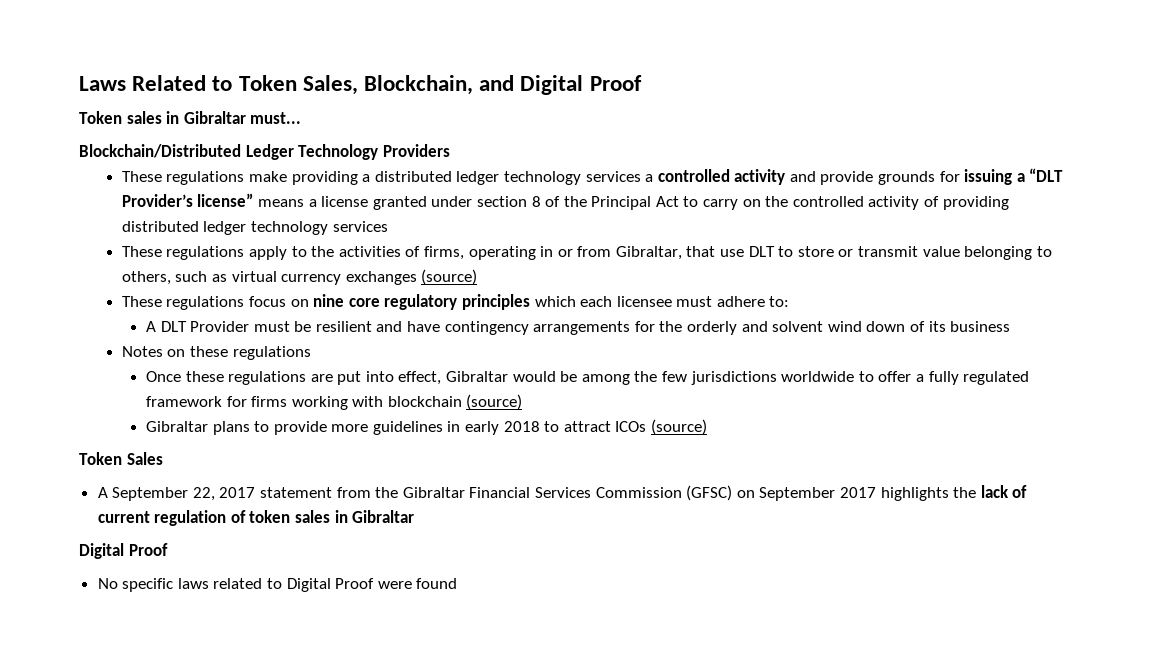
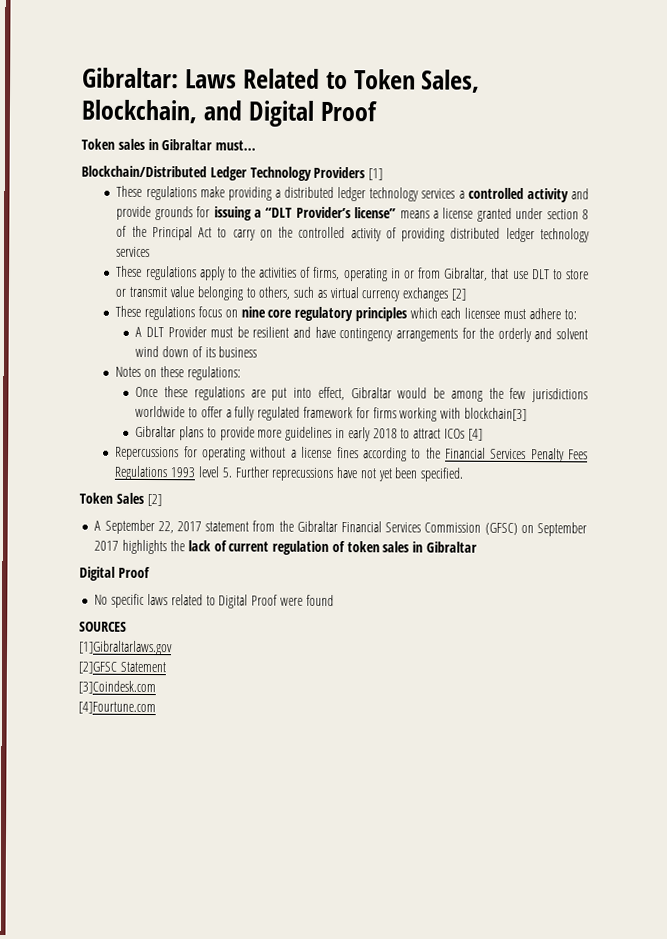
- Laws Related to Token Sales, Blockchain, and Digital Proof
+ Gibraltar: Laws Related to Token Sales, Blockchain, and Digital Proof
- Blockchain/Distributed Ledger Technology Providers
+ Blockchain/Distributed Ledger Technology Providers [1]
- These regulations apply to the activities of firms, operating in or from Gibraltar, that use DLT to store or transmit value belonging to others, such as virtual currency exchanges (source)
+ These regulations apply to the activities of firms, operating in or from Gibraltar, that use DLT to store or transmit value belonging to others, such as virtual currency exchanges [2]
- Notes on these regulations
+ Notes on these regulations:
- Once these regulations are put into effect, Gibraltar would be among the few jurisdictions worldwide to offer a fully regulated framework for firms working with blockchain (source)
+ Once these regulations are put into effect, Gibraltar would be among the few jurisdictions worldwide to offer a fully regulated framework for firms working with blockchain[3]
- Gibraltar plans to provide more guidelines in early 2018 to attract ICOs (source)
+ Gibraltar plans to provide more guidelines in early 2018 to attract ICOs [4]
+ Repercussions for operating without a license fines according to the Financial Services Penalty Fees Regulations 1993 level 5. Further reprecussions have not yet been specified.
- Token Sales
+ Token Sales [2]
+ SOURCES
+ [1]Gibraltarlaws.gov
+ [2]GFSC Statement
+ [3]Coindesk.com
+ [4]Fourtune.com

